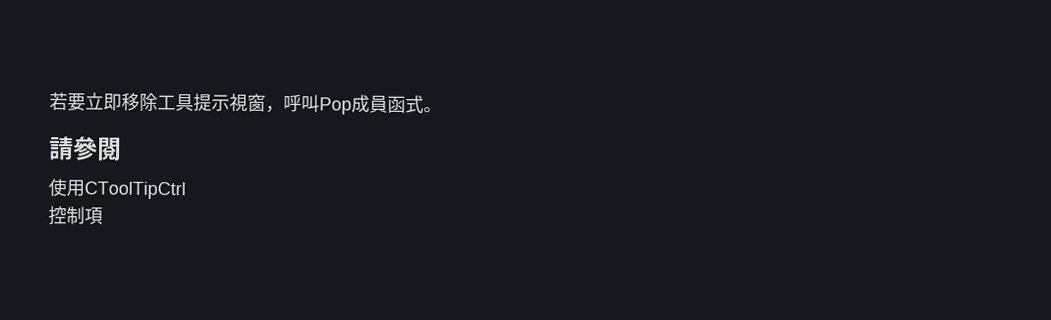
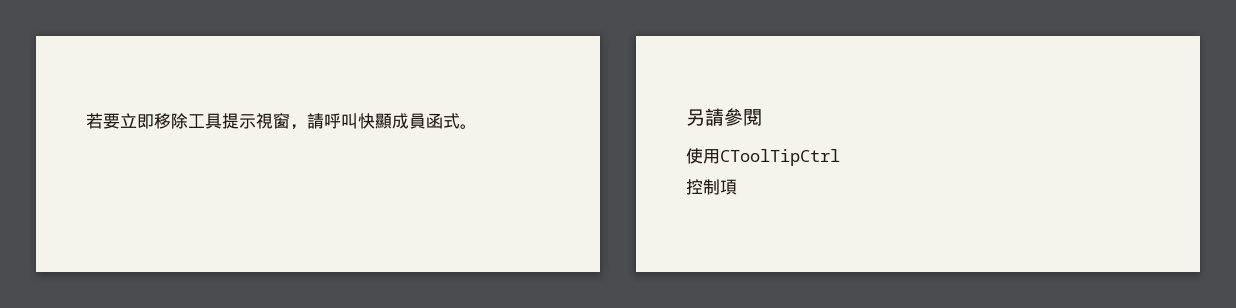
- 若要立即移除工具提示視窗，呼叫Pop成員函式。
+ 若要立即移除工具提示視窗，請呼叫快顯成員函式。
- 請參閱
+ 另請參閱

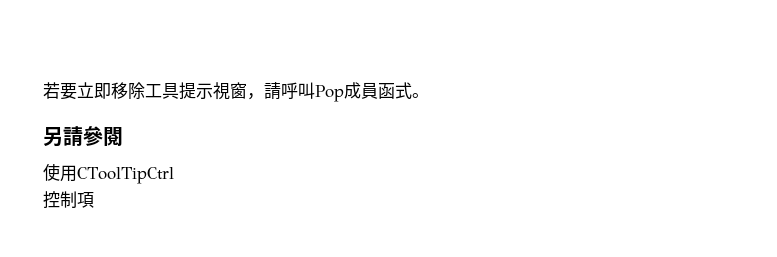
- 若要立即移除工具提示視窗，請呼叫快顯成員函式。
+ 若要立即移除工具提示視窗，請呼叫Pop成員函式。

